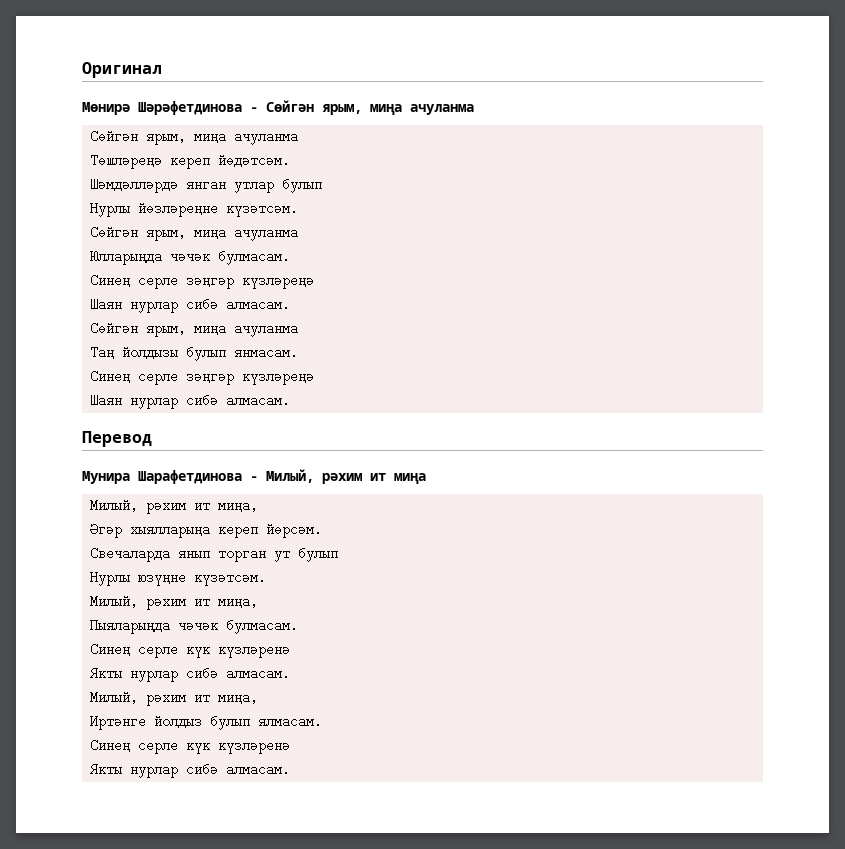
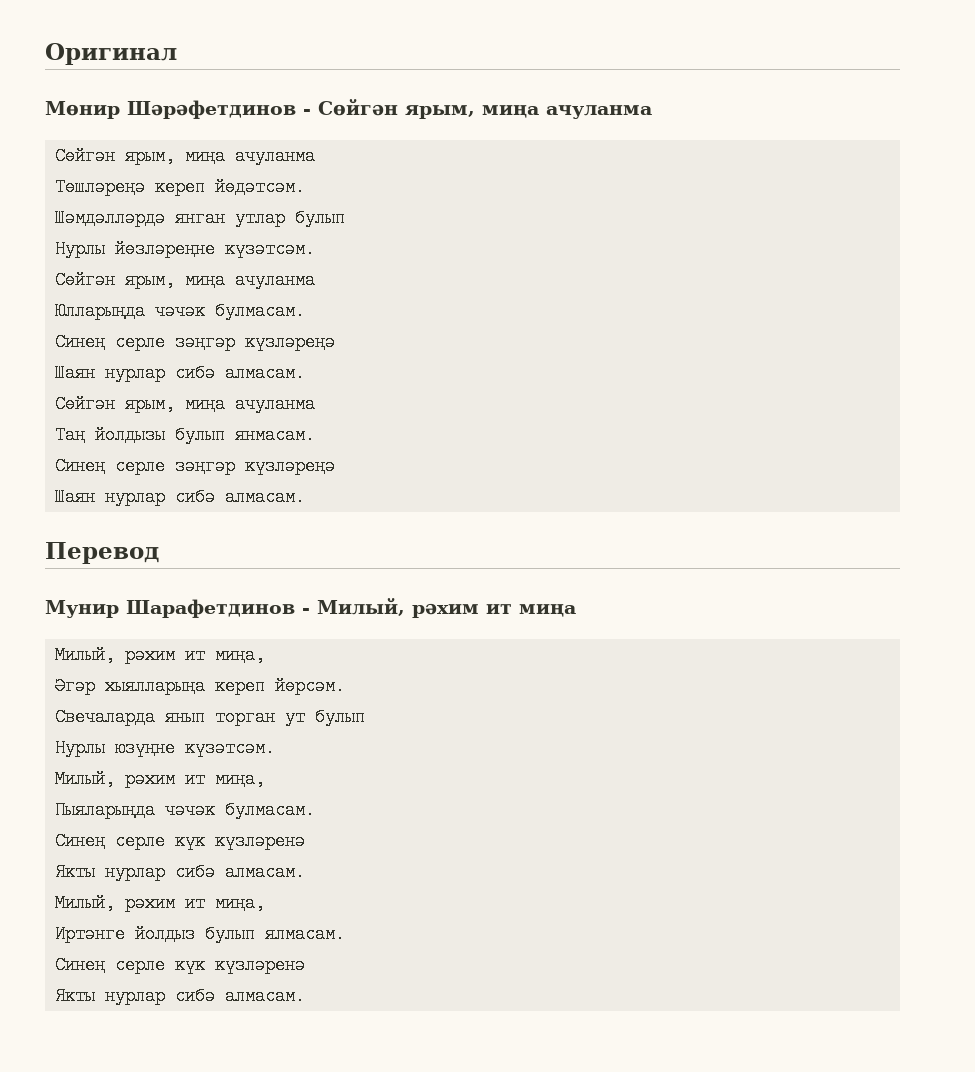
- Мөнирә Шәрәфетдинова - Сөйгән ярым, миңа ачуланма
+ Мөнир Шәрәфетдинов - Сөйгән ярым, миңа ачуланма
- Мунира Шарафетдинова - Милый, рәхим ит миңа
+ Мунир Шарафетдинов - Милый, рәхим ит миңа

